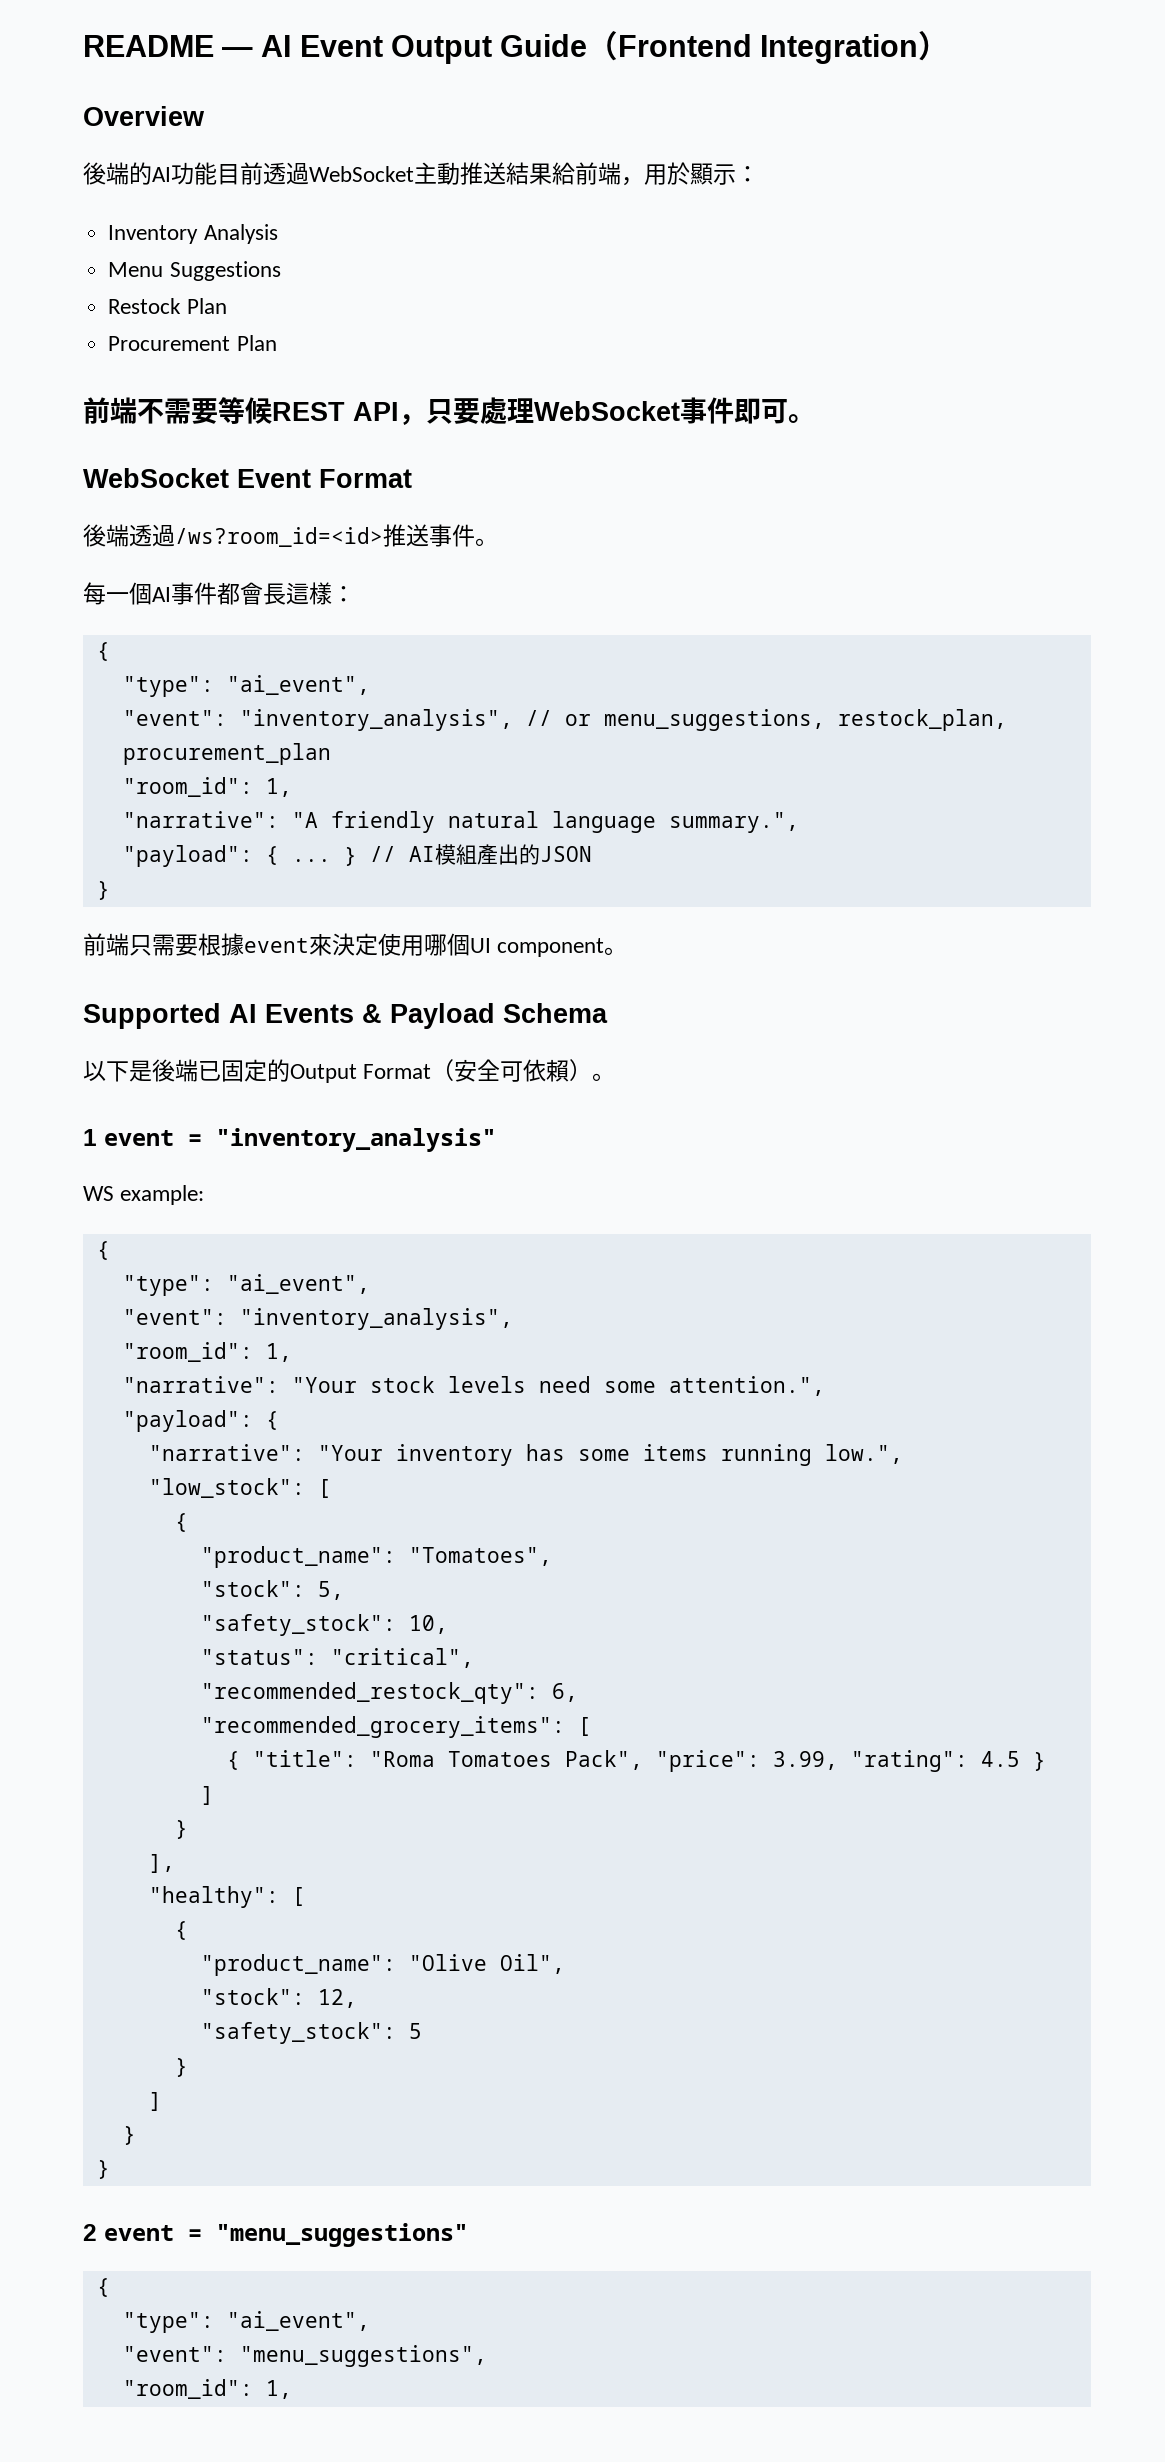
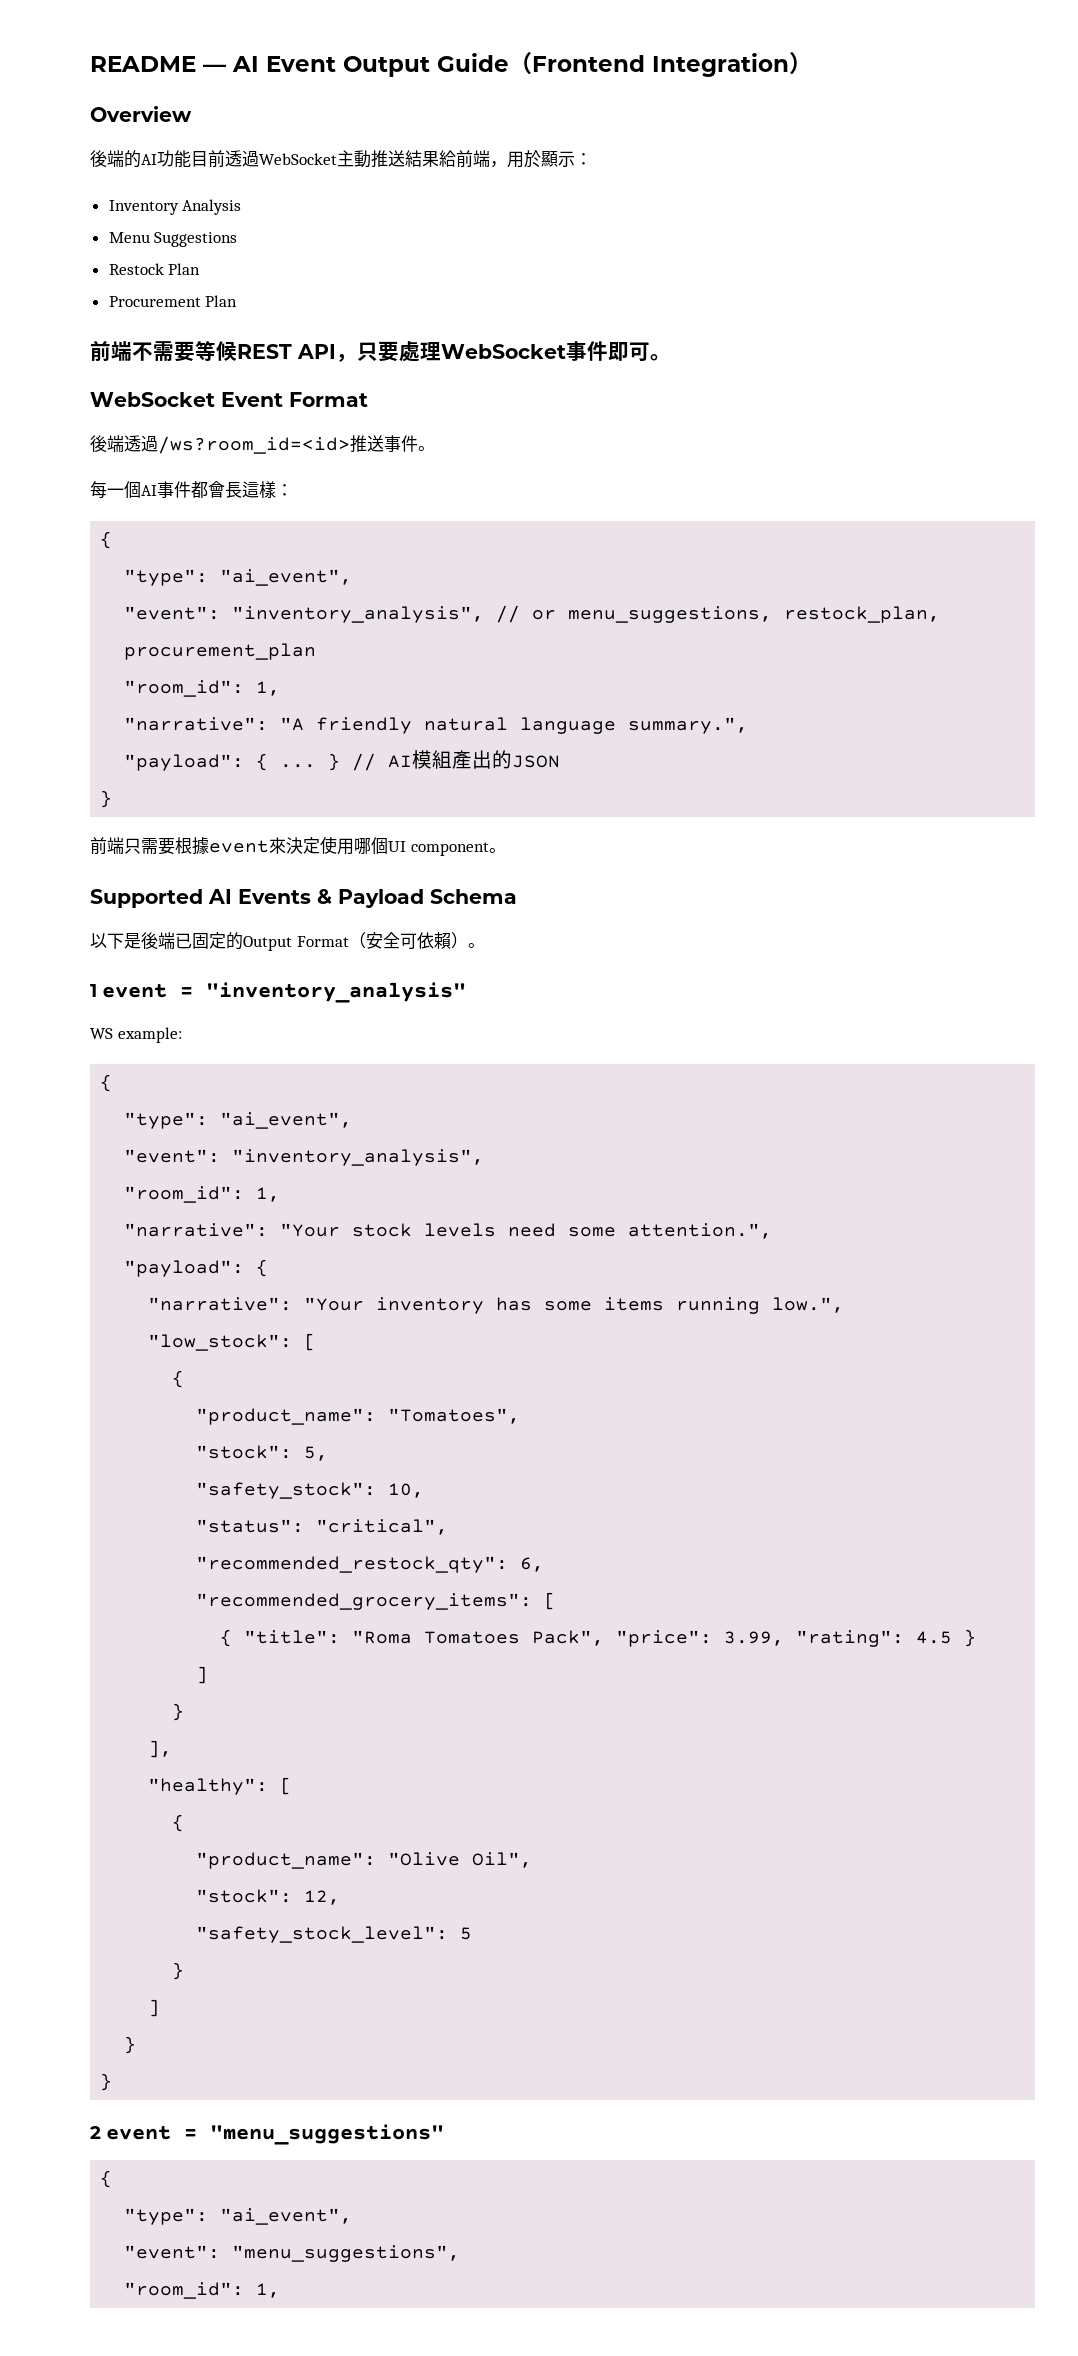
- "safety_stock": 5
+ "safety_stock_level": 5

